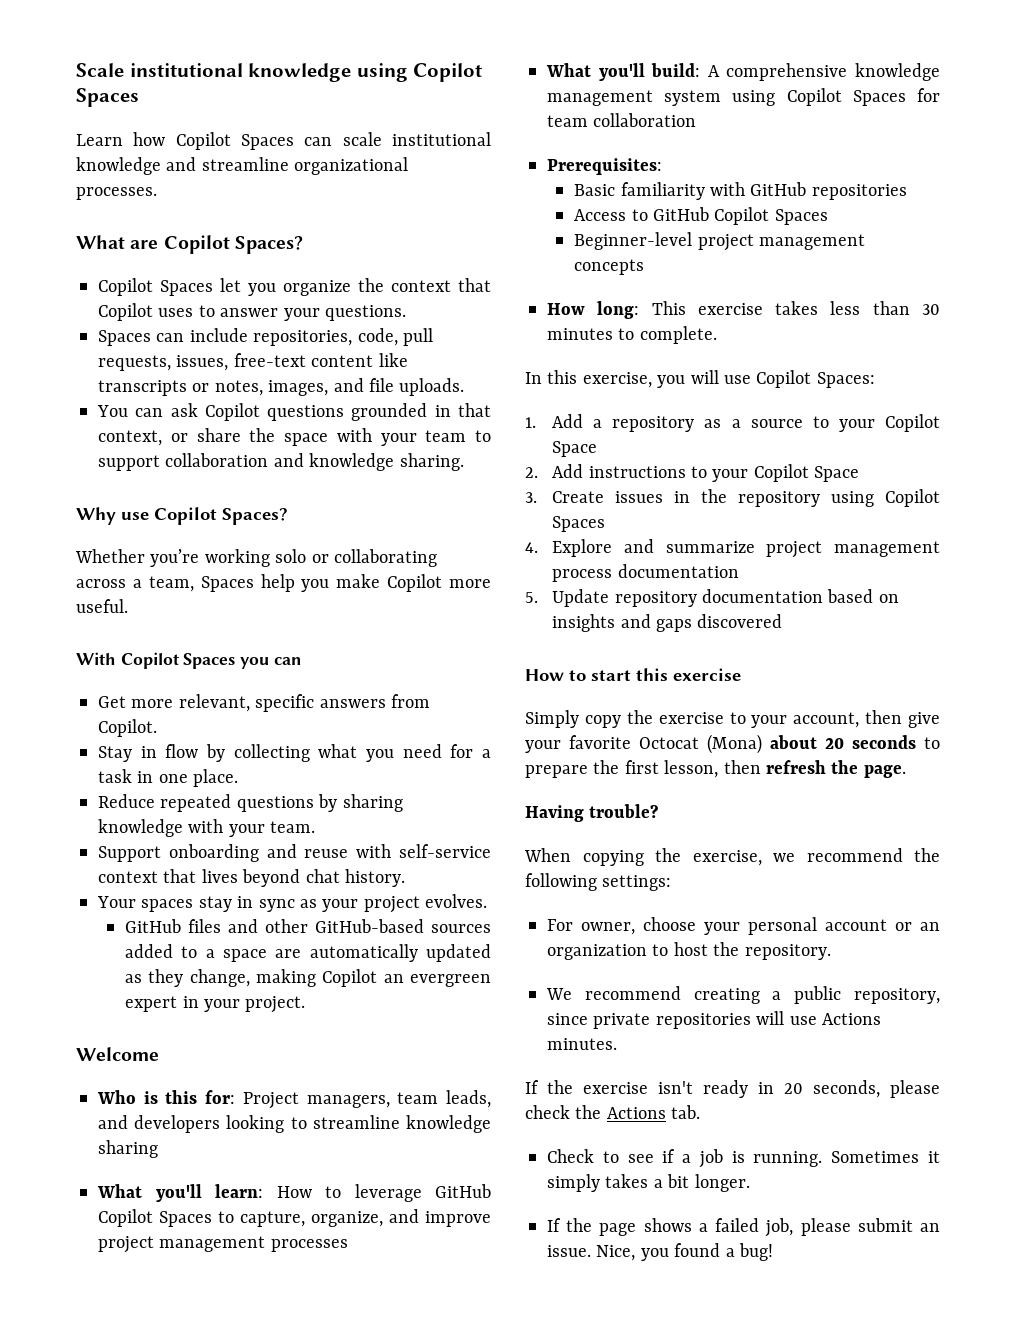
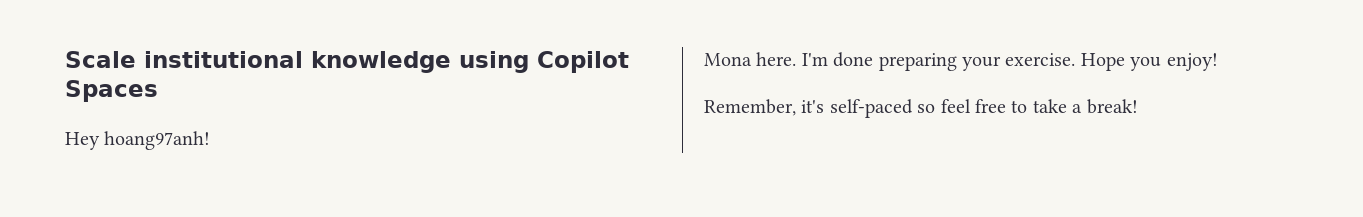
- Learn how Copilot Spaces can scale institutional knowledge and streamline organizational processes.
- What are Copilot Spaces?
- Copilot Spaces let you organize the context that Copilot uses to answer your questions.
- Spaces can include repositories, code, pull requests, issues, free-text content like transcripts or notes, images, and file uploads.
- You can ask Copilot questions grounded in that context, or share the space with your team to support collaboration and knowledge sharing.
- Why use Copilot Spaces?
- Whether you’re working solo or collaborating across a team, Spaces help you make Copilot more useful.
- With Copilot Spaces you can
- Get more relevant, specific answers from Copilot.
- Stay in flow by collecting what you need for a task in one place.
- Reduce repeated questions by sharing knowledge with your team.
- Support onboarding and reuse with self-service context that lives beyond chat history.
- Your spaces stay in sync as your project evolves.
- GitHub files and other GitHub-based sources added to a space are automatically updated as they change, making Copilot an evergreen expert in your project.
- Welcome
- Who is this for: Project managers, team leads, and developers looking to streamline knowledge sharing
- What you'll learn: How to leverage GitHub Copilot Spaces to capture, organize, and improve project management processes
- What you'll build: A comprehensive knowledge management system using Copilot Spaces for team collaboration
- Prerequisites:
- Basic familiarity with GitHub repositories
- Access to GitHub Copilot Spaces
- Beginner-level project management concepts
- How long: This exercise takes less than 30 minutes to complete.
- In this exercise, you will use Copilot Spaces:
- 1. Add a repository as a source to your Copilot Space
- 2. Add instructions to your Copilot Space
- 3. Create issues in the repository using Copilot Spaces
- 4. Explore and summarize project management process documentation
- 5. Update repository documentation based on insights and gaps discovered
- How to start this exercise
- Simply copy the exercise to your account, then give your favorite Octocat (Mona) about 20 seconds to prepare the first lesson, then refresh the page.
- Having trouble?
- When copying the exercise, we recommend the following settings:
- For owner, choose your personal account or an organization to host the repository.
- We recommend creating a public repository, since private repositories will use Actions minutes.
- If the exercise isn't ready in 20 seconds, please check the Actions tab.
- Check to see if a job is running. Sometimes it simply takes a bit longer.
- If the page shows a failed job, please submit an issue. Nice, you found a bug!
+ Hey hoang97anh!
+ Mona here. I'm done preparing your exercise. Hope you enjoy!
+ Remember, it's self-paced so feel free to take a break!

